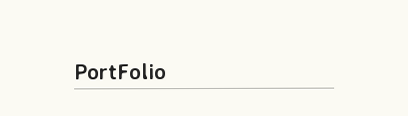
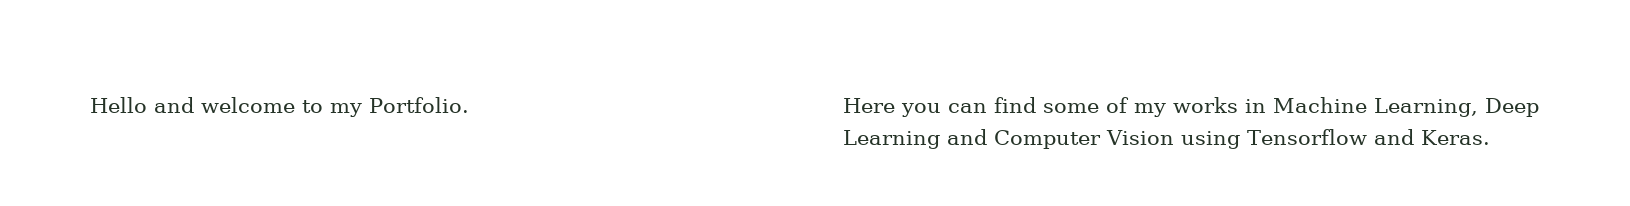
- PortFolio
+ Hello and welcome to my Portfolio.
+ Here you can find some of my works in Machine Learning, Deep Learning and Computer Vision using Tensorflow and Keras.

